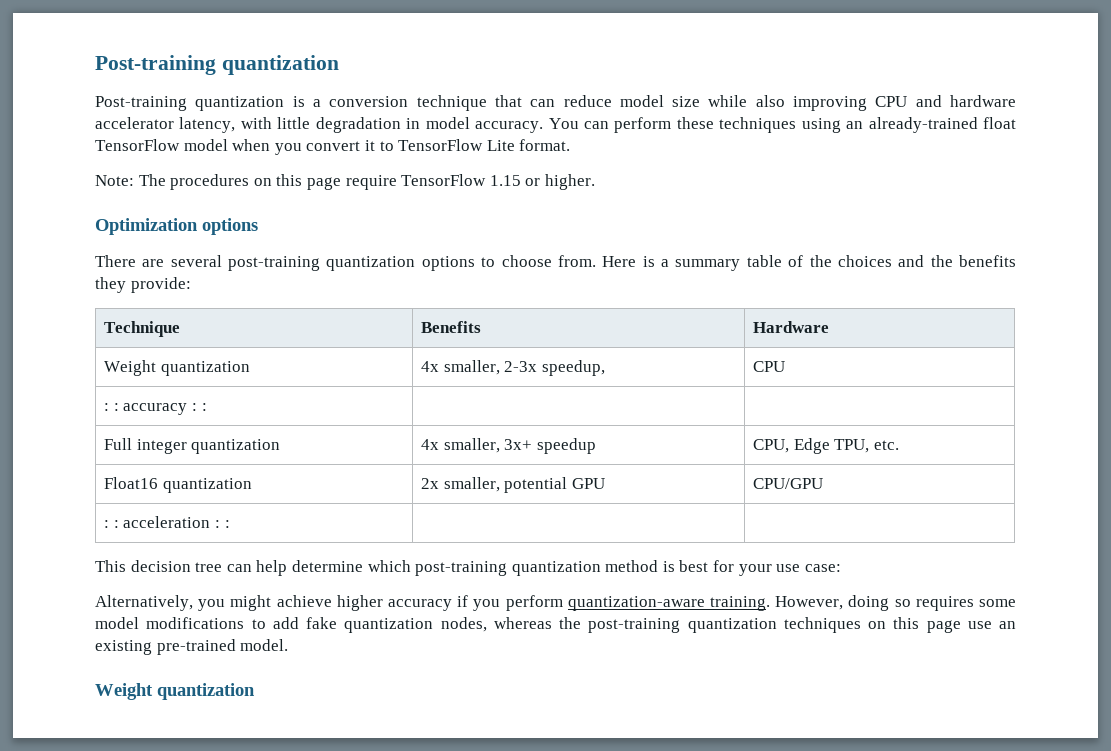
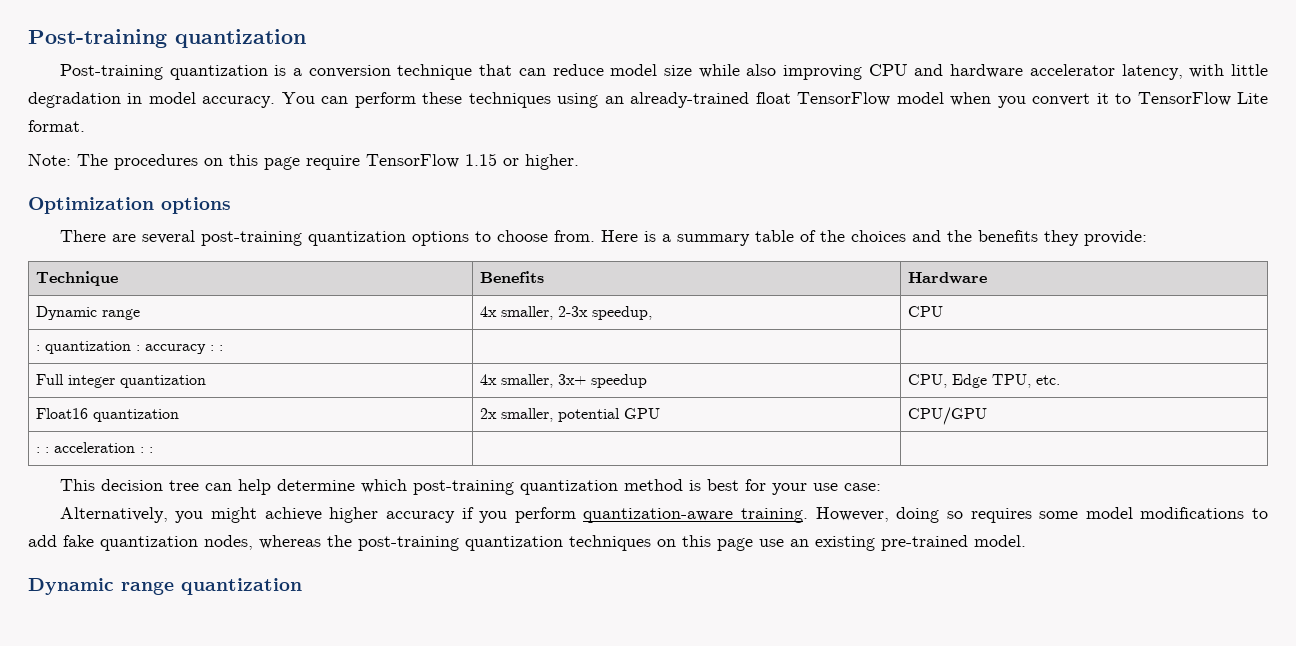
- Weight quantization | 4x smaller, 2-3x speedup, | CPU
+ Dynamic range | 4x smaller, 2-3x speedup, | CPU
- : : accuracy : : | |
+ : quantization : accuracy : : | |
  However, doing so requires some model modifications to add fake quantization nodes, whereas the post-training quantization techniques on this page use an existing pre-trained model.
- Weight quantization
+ Dynamic range quantization

